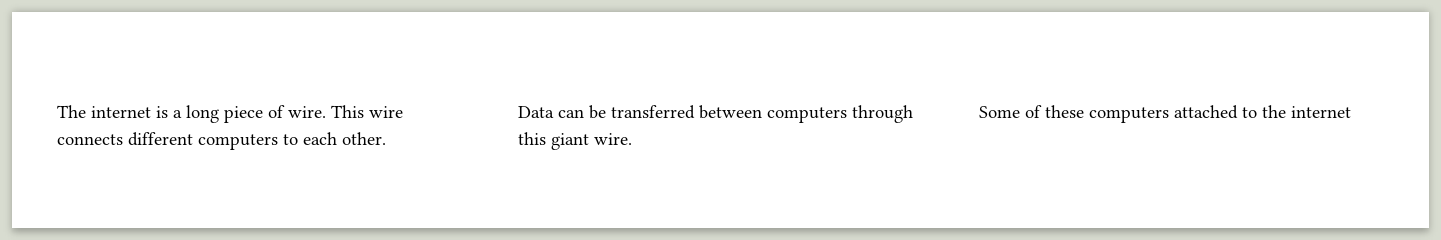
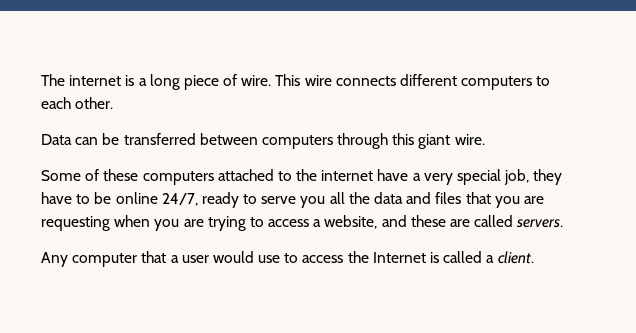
- Some of these computers attached to the internet
+ Some of these computers attached to the internet have a very special job, they have to be online 24/7, ready to serve you all the data and files that you are requesting when you are trying to access a website, and these are called servers.
+ Any computer that a user would use to access the Internet is called a client.

